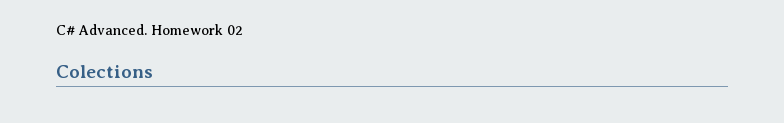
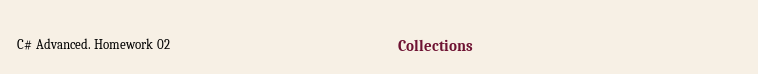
- Colections
+ Collections

